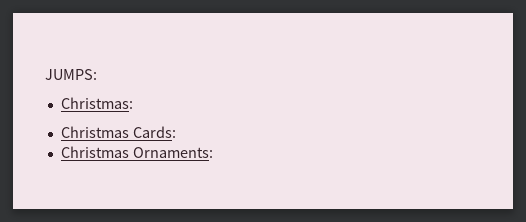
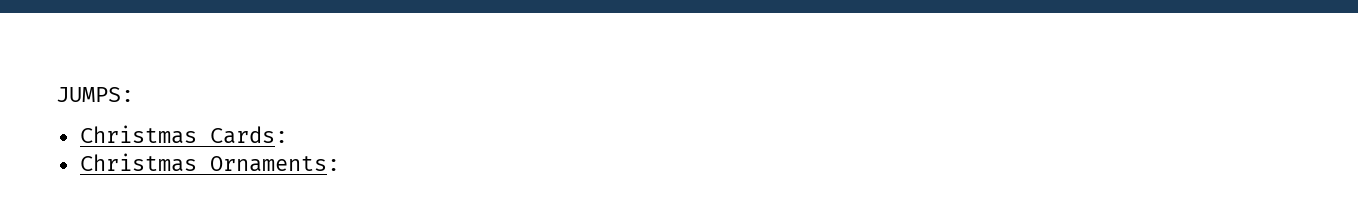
- Christmas:

